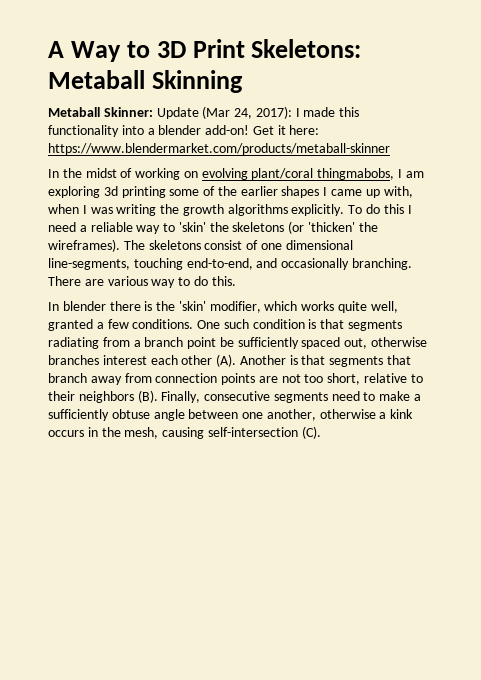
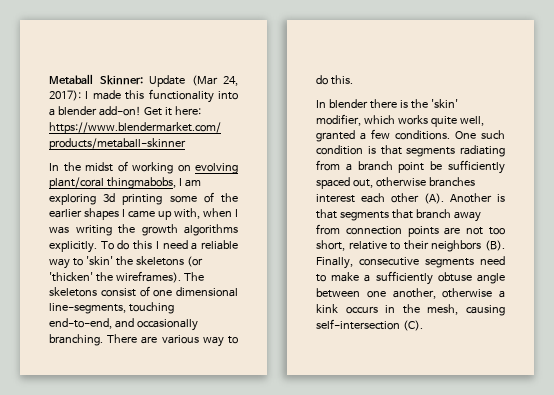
- A Way to 3D Print Skeletons: Metaball Skinning

